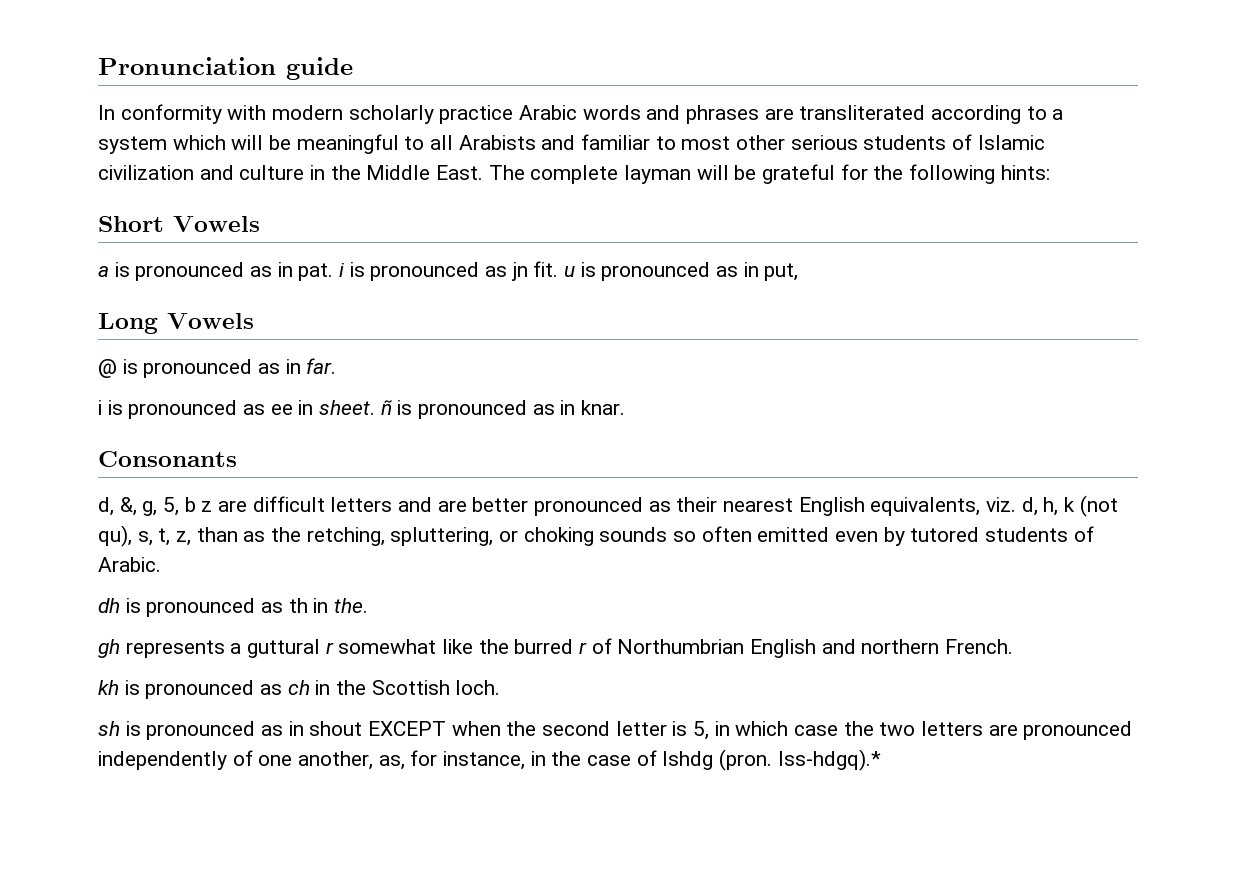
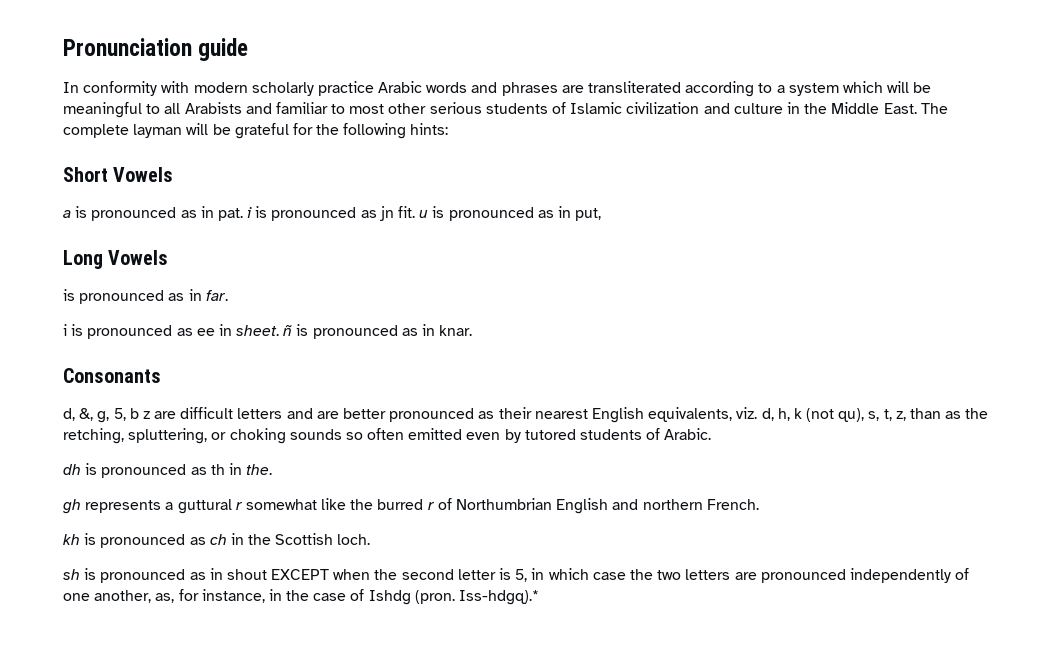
- @ is pronounced as in far.
+ is pronounced as in far.

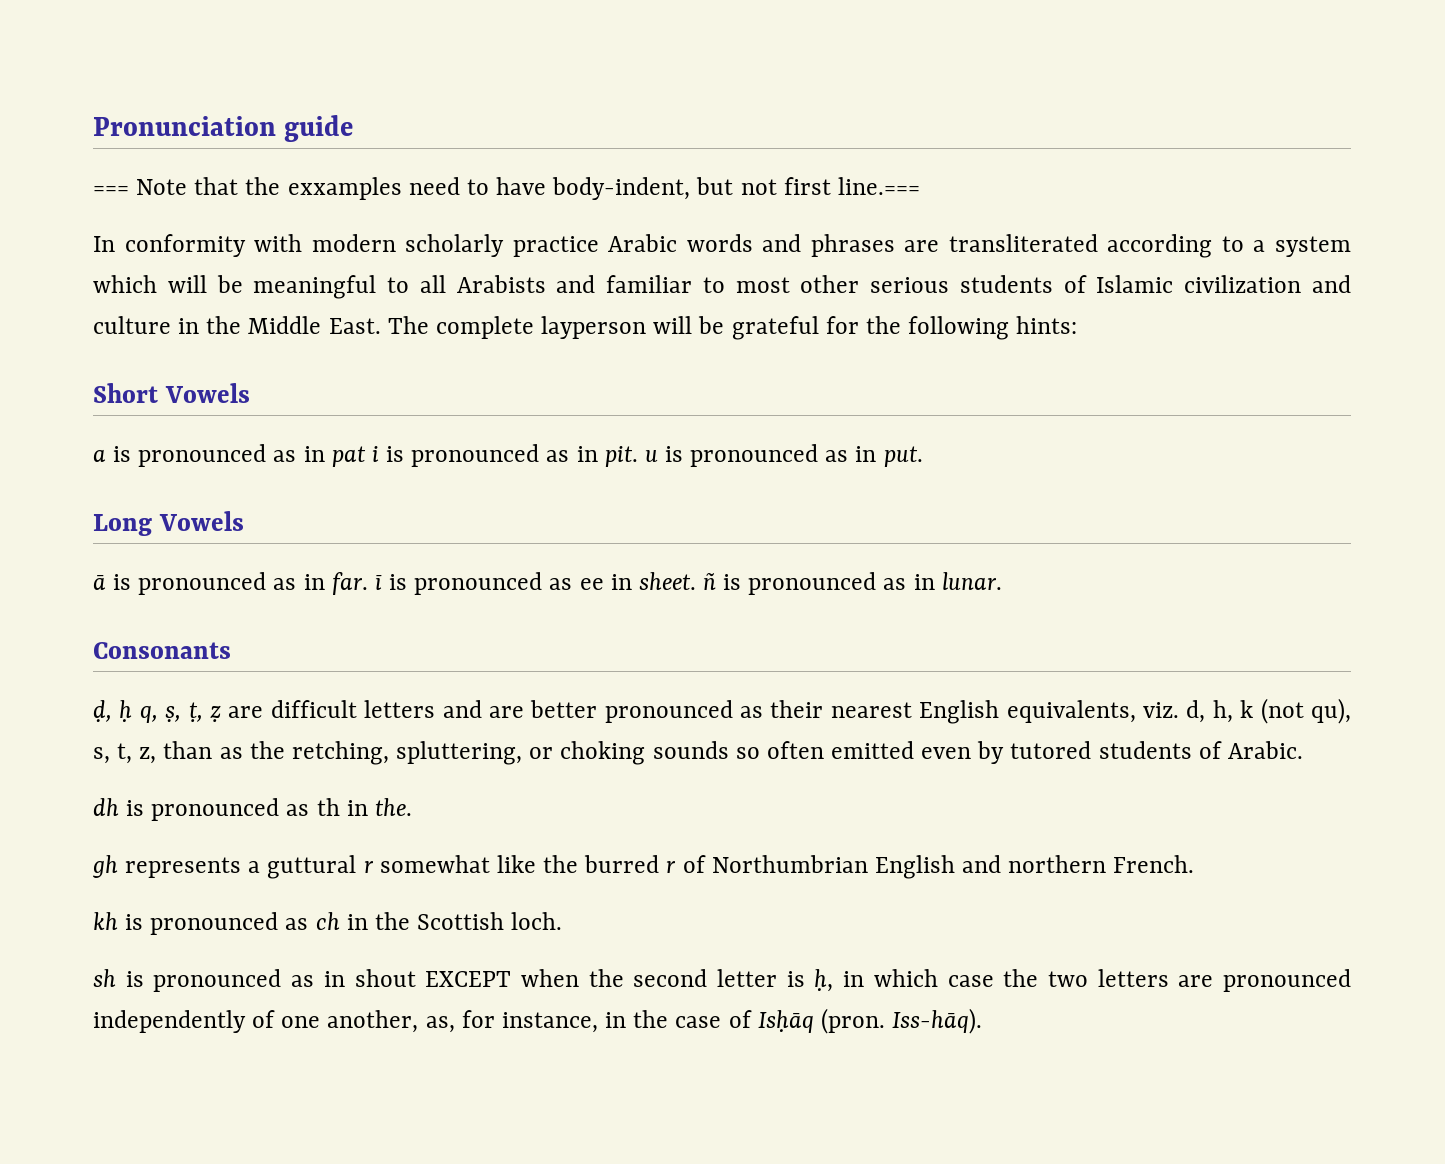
+ === Note that the exxamples need to have body-indent, but not first line.===
- The complete layman will be grateful for the following hints:
+ The complete layperson will be grateful for the following hints:
- a is pronounced as in pat. i is pronounced as jn fit. u is pronounced as in put,
+ a is pronounced as in pat i is pronounced as in pit. u is pronounced as in put.
- is pronounced as in far.
- i is pronounced as ee in sheet. ñ is pronounced as in knar.
+ ā is pronounced as in far. ī is pronounced as ee in sheet. ñ is pronounced as in lunar.
- d, &, g, 5, b z are difficult letters and are better pronounced as their nearest English equivalents, viz. d, h, k (not qu), s, t, z, than as the retching, spluttering, or choking sounds so often emitted even by tutored students of Arabic.
+ ḍ, ḥ q, ṣ, ṭ, ẓ are difficult letters and are better pronounced as their nearest English equivalents, viz. d, h, k (not qu), s, t, z, than as the retching, spluttering, or choking sounds so often emitted even by tutored students of Arabic.
- sh is pronounced as in shout EXCEPT when the second letter is 5, in which case the two letters are pronounced independently of one another, as, for instance, in the case of Ishdg (pron. Iss-hdgq).*
+ sh is pronounced as in shout EXCEPT when the second letter is ḥ, in which case the two letters are pronounced independently of one another, as, for instance, in the case of Isḥāq (pron. Iss-hāq).

